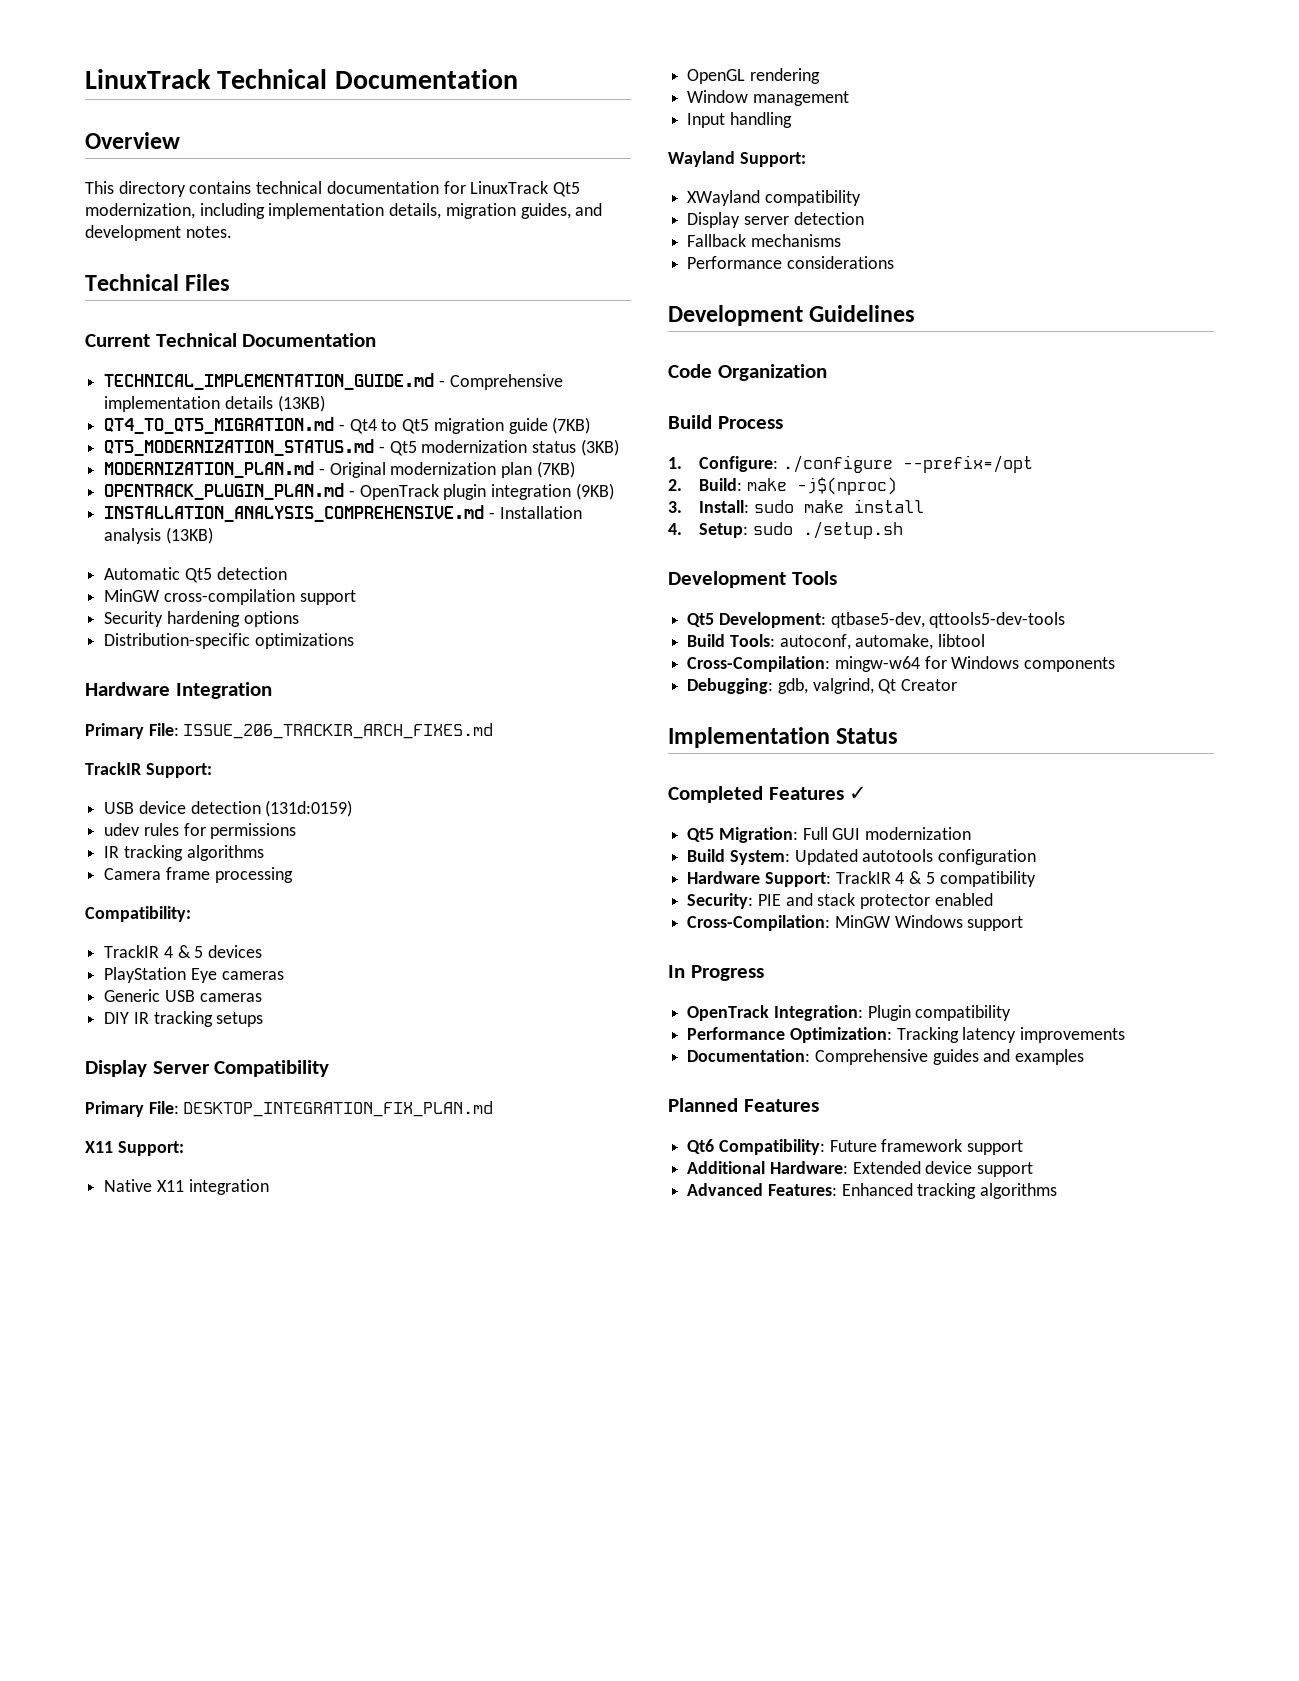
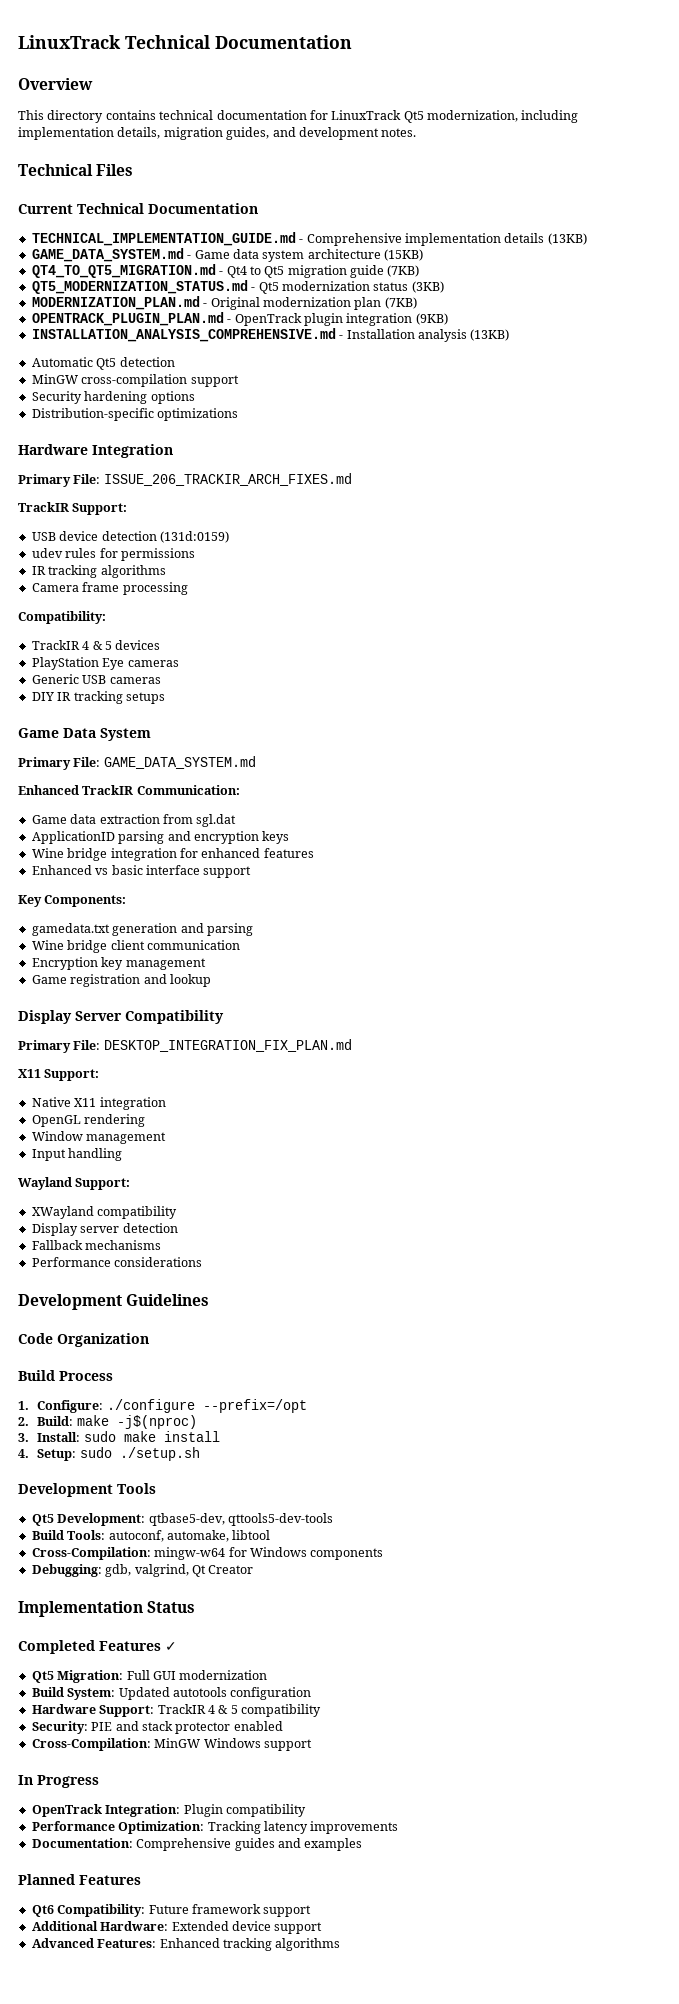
+ GAME_DATA_SYSTEM.md - Game data system architecture (15KB)
+ Game Data System
+ Primary File: GAME_DATA_SYSTEM.md
+ Enhanced TrackIR Communication:
+ Game data extraction from sgl.dat
+ ApplicationID parsing and encryption keys
+ Wine bridge integration for enhanced features
+ Enhanced vs basic interface support
+ Key Components:
+ gamedata.txt generation and parsing
+ Wine bridge client communication
+ Encryption key management
+ Game registration and lookup

